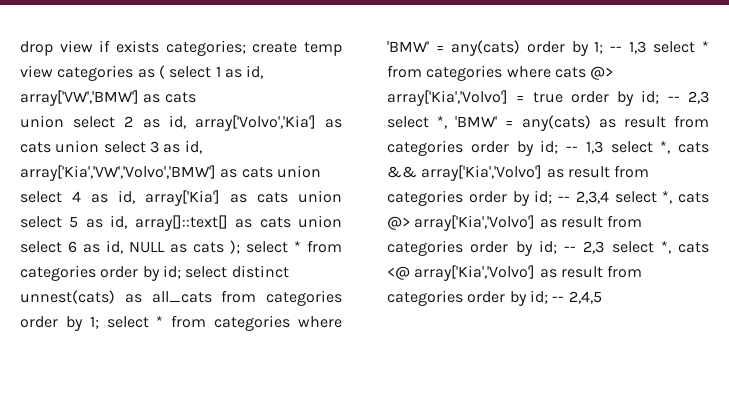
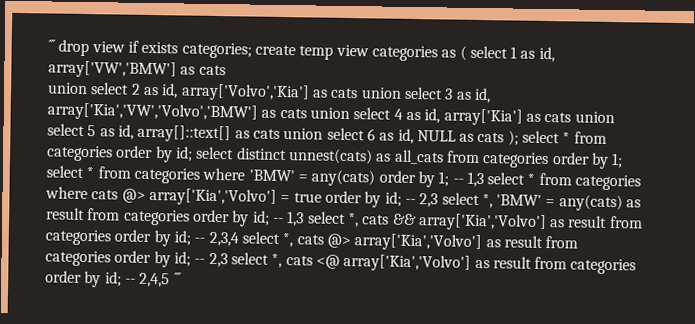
- drop view if exists categories; create temp view categories as ( select 1 as id, array['VW','BMW'] as cats
+ ´´´ drop view if exists categories; create temp view categories as ( select 1 as id, array['VW','BMW'] as cats
- -- 2,4,5
+ -- 2,4,5 ´´´

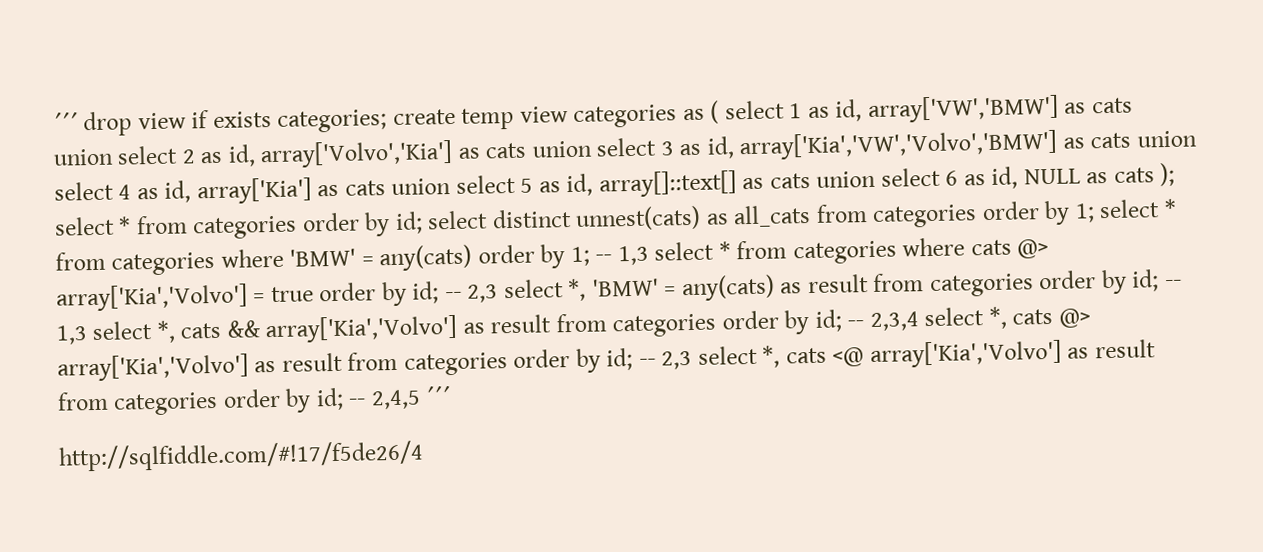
+ http://sqlfiddle.com/#!17/f5de26/4

